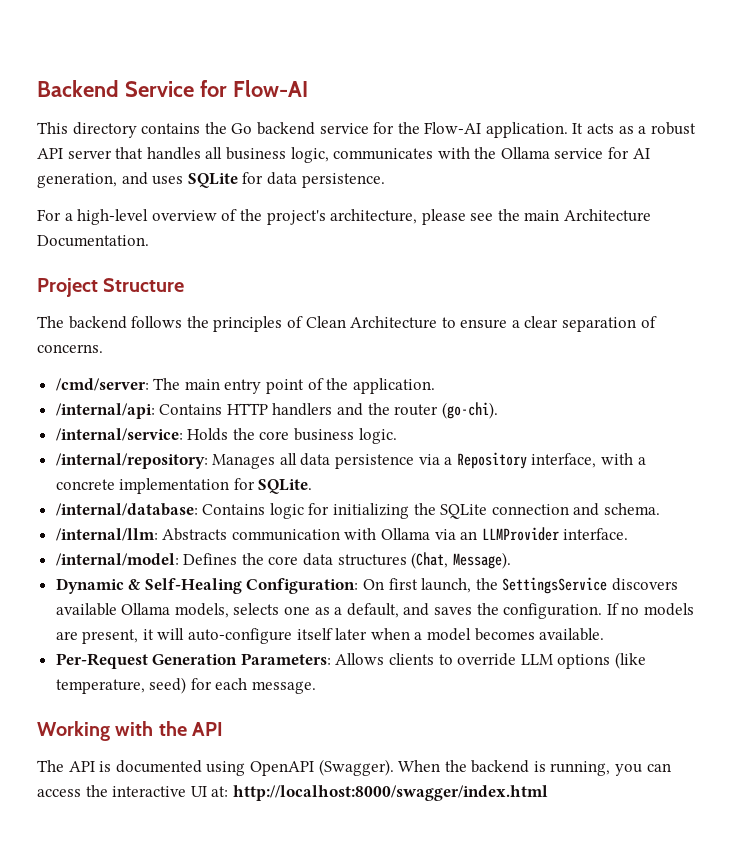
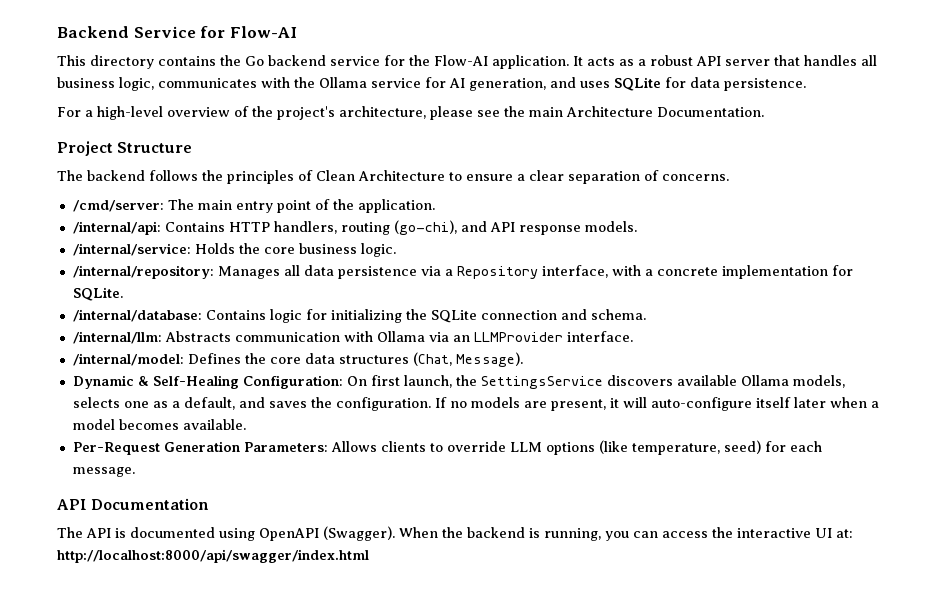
- /internal/api: Contains HTTP handlers and the router (go-chi).
+ /internal/api: Contains HTTP handlers, routing (go-chi), and API response models.
- Working with the API
+ API Documentation
- When the backend is running, you can access the interactive UI at: http://localhost:8000/swagger/index.html
+ When the backend is running, you can access the interactive UI at: http://localhost:8000/api/swagger/index.html

